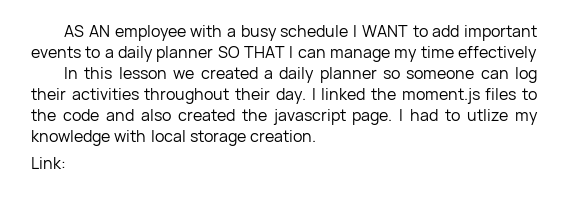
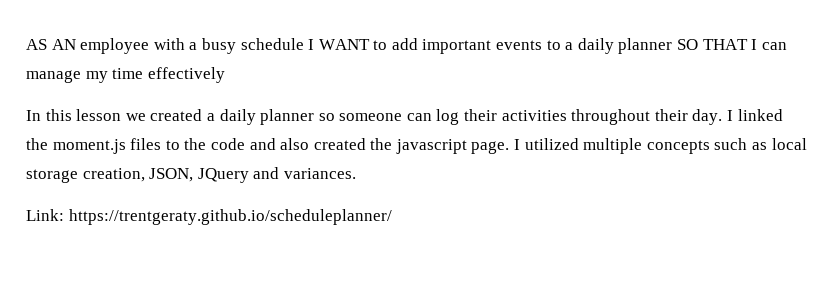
- I had to utlize my knowledge with local storage creation.
+ I utilized multiple concepts such as local storage creation, JSON, JQuery and variances.
- Link:
+ Link: https://trentgeraty.github.io/scheduleplanner/

